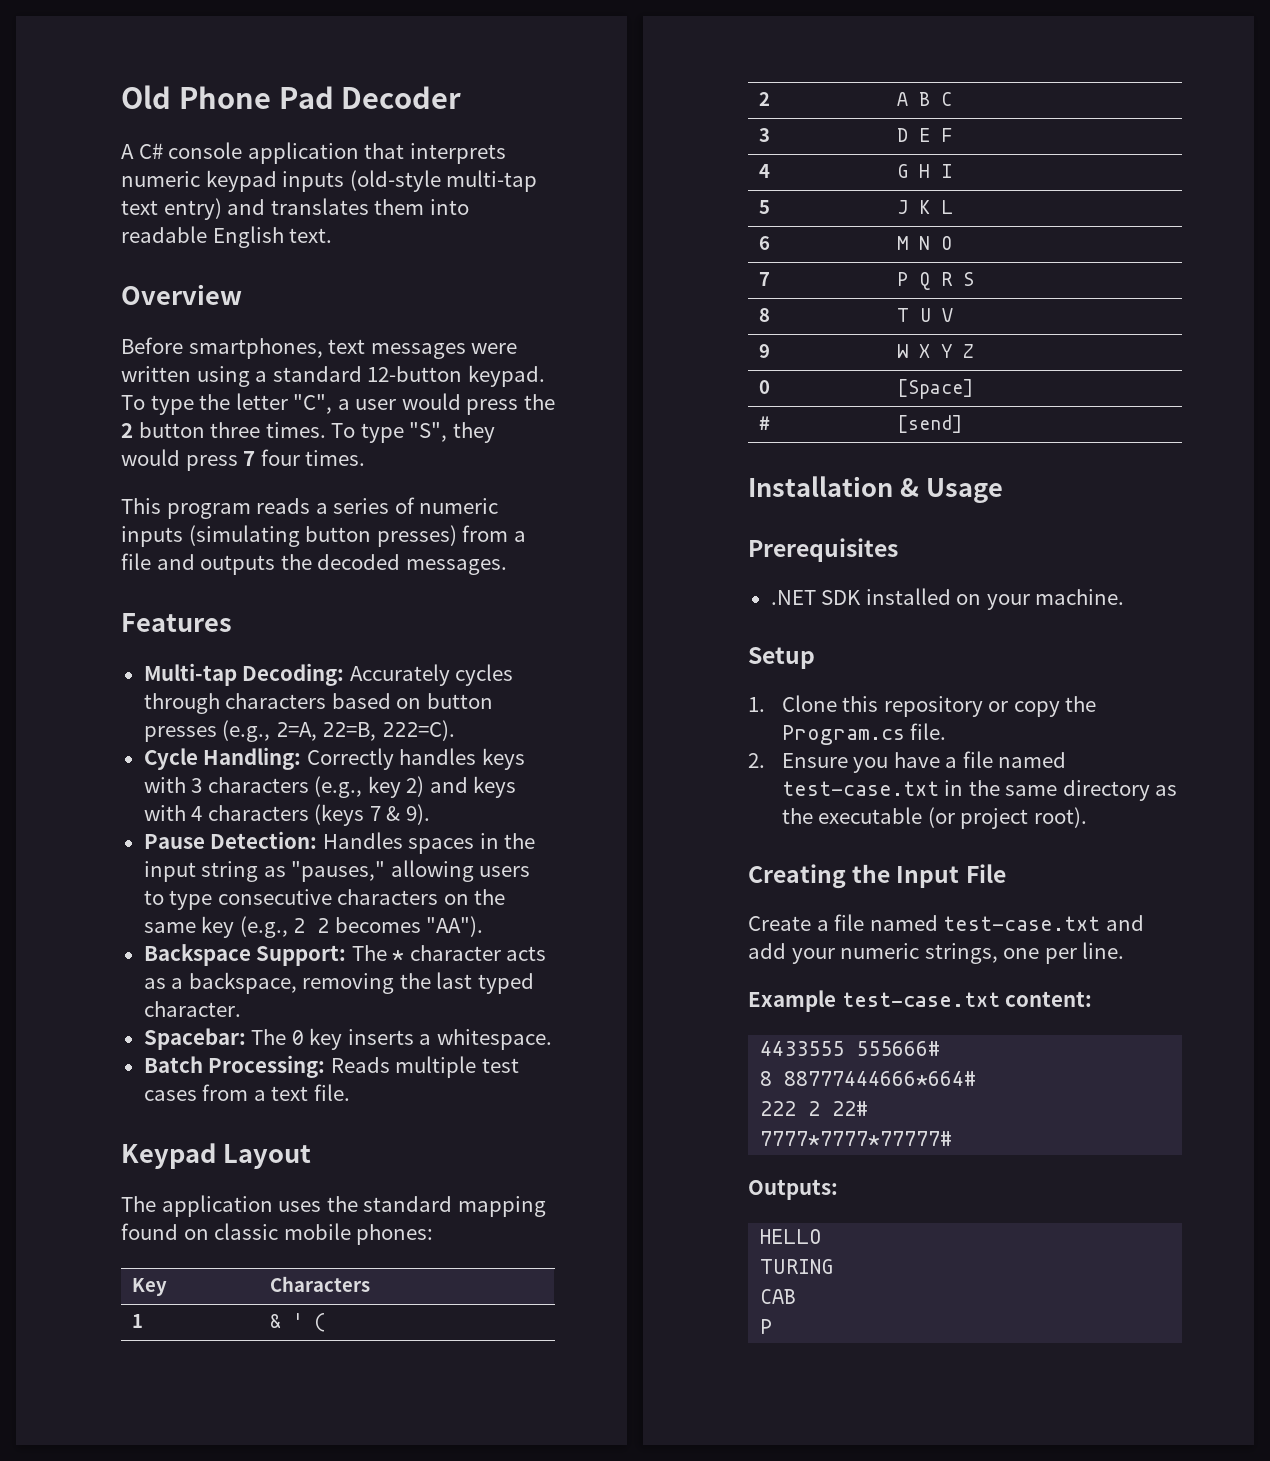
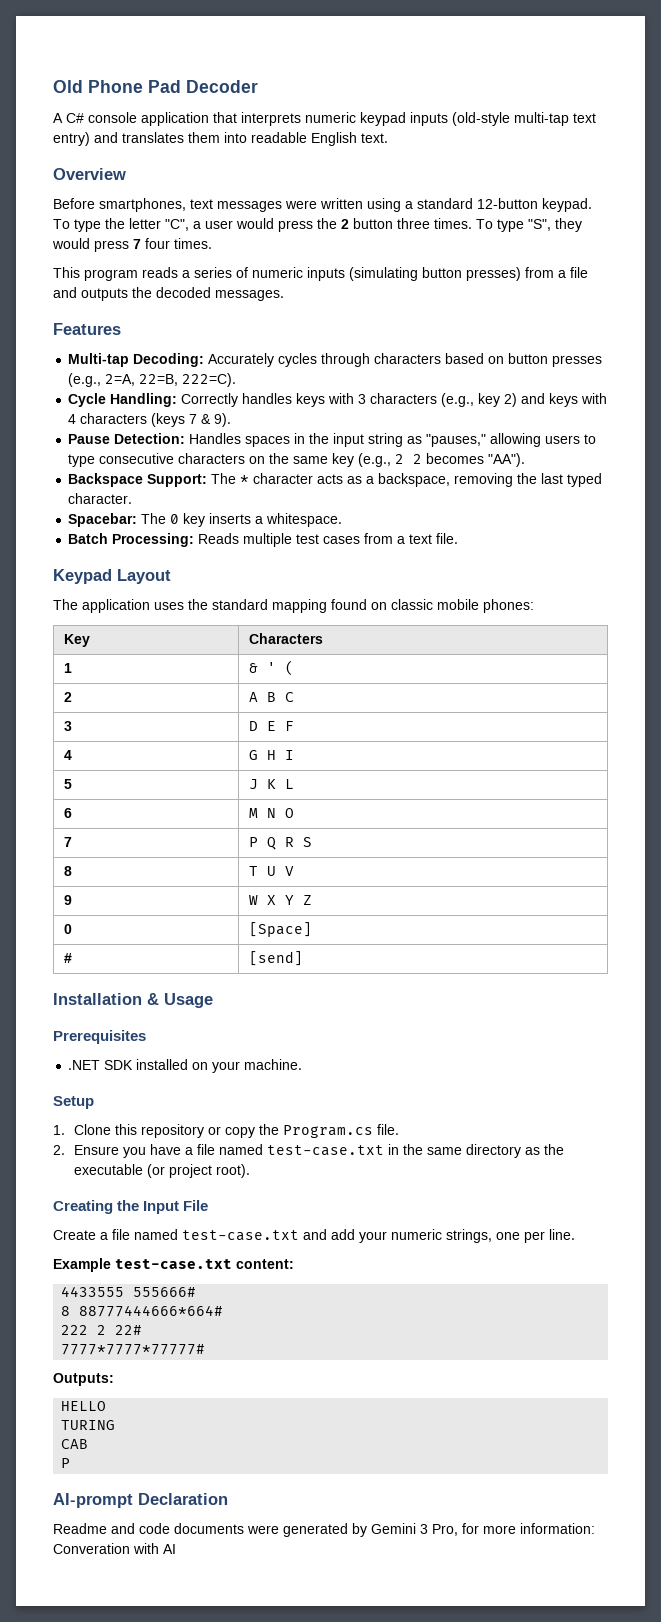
+ AI-prompt Declaration
+ Readme and code documents were generated by Gemini 3 Pro, for more information: Converation with AI

